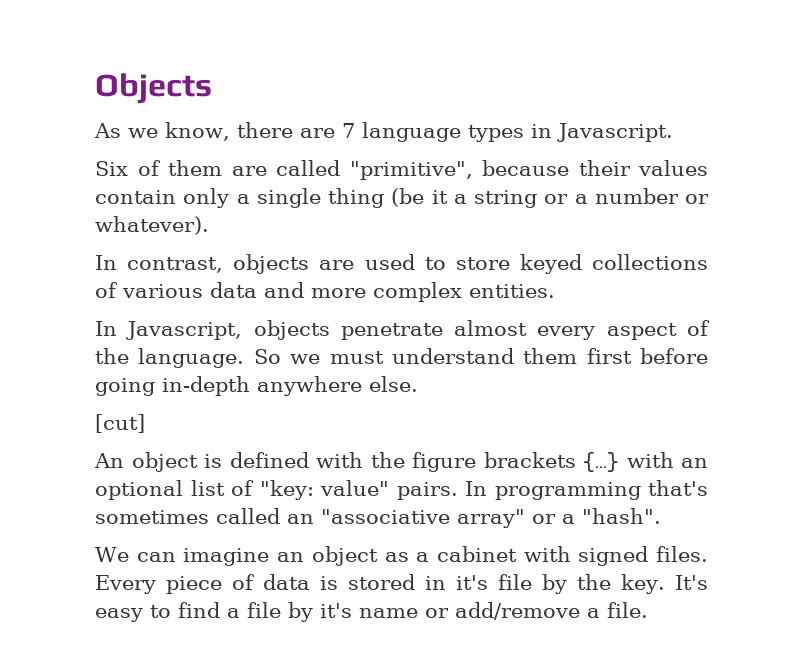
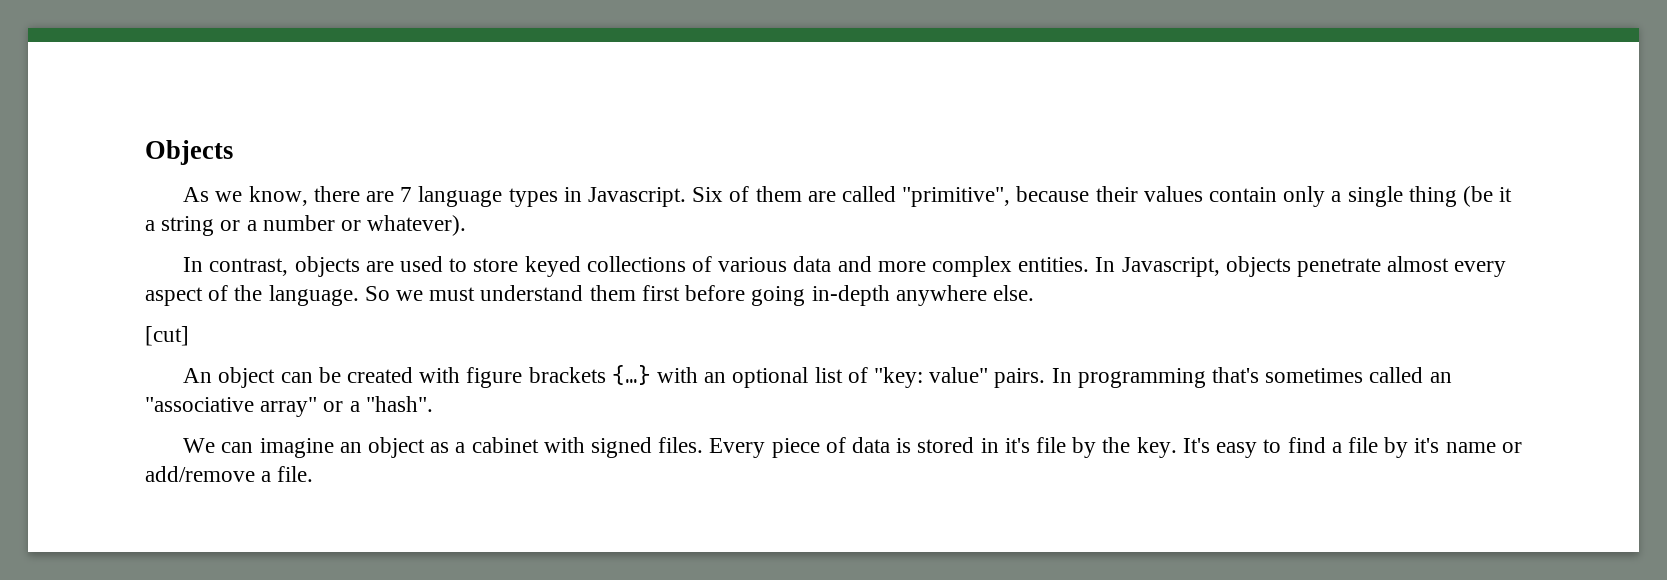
- As we know, there are 7 language types in Javascript.
- Six of them are called "primitive", because their values contain only a single thing (be it a string or a number or whatever).
+ As we know, there are 7 language types in Javascript. Six of them are called "primitive", because their values contain only a single thing (be it a string or a number or whatever).
- In contrast, objects are used to store keyed collections of various data and more complex entities.
- In Javascript, objects penetrate almost every aspect of the language.
+ In contrast, objects are used to store keyed collections of various data and more complex entities. In Javascript, objects penetrate almost every aspect of the language.
- An object is defined with the figure brackets {…} with an optional list of "key: value" pairs.
+ An object can be created with figure brackets {…} with an optional list of "key: value" pairs.

